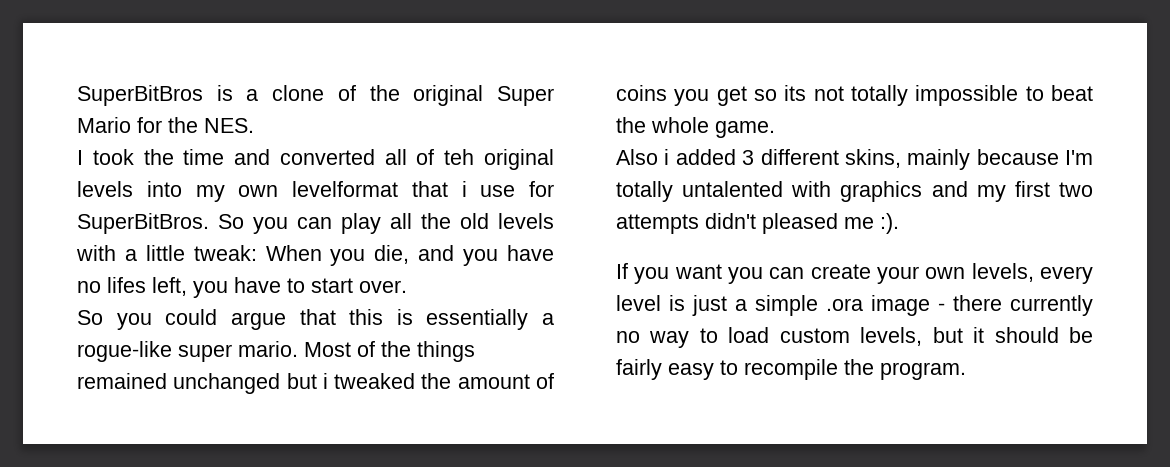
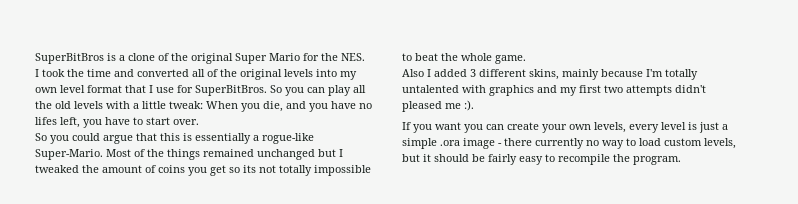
- I took the time and converted all of teh original levels into my own levelformat that i use for SuperBitBros.
+ I took the time and converted all of the original levels into my own level format that I use for SuperBitBros.
- So you could argue that this is essentially a rogue-like super mario.
+ So you could argue that this is essentially a rogue-like Super-Mario.
- Most of the things remained unchanged but i tweaked the amount of coins you get so its not totally impossible to beat the whole game.
+ Most of the things remained unchanged but I tweaked the amount of coins you get so its not totally impossible to beat the whole game.
- Also i added 3 different skins, mainly because I'm totally untalented with graphics and my first two attempts didn't pleased me :).
+ Also I added 3 different skins, mainly because I'm totally untalented with graphics and my first two attempts didn't pleased me :).

